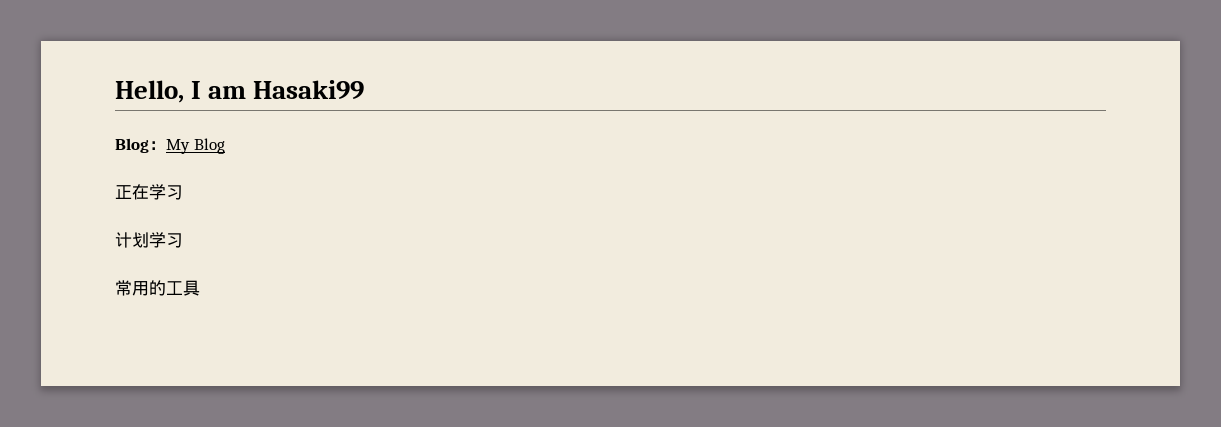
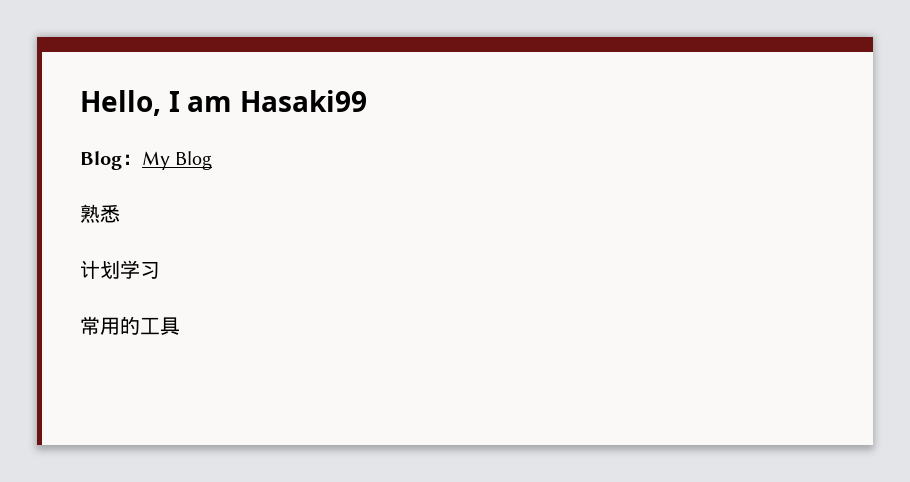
- 正在学习
+ 熟悉

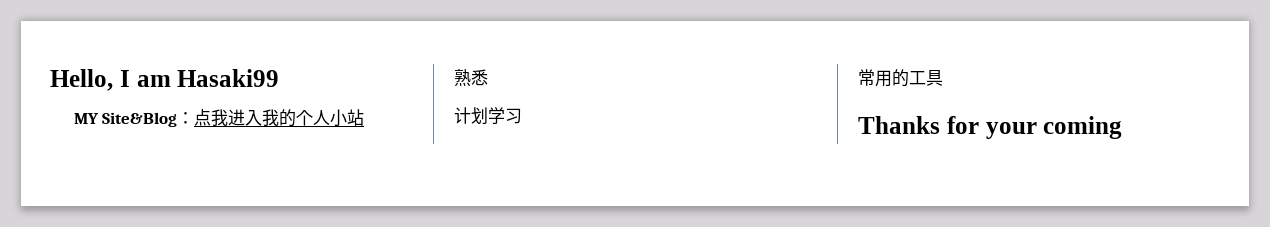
- Blog：My Blog
+ MY Site&Blog：点我进入我的个人小站
+ Thanks for your coming

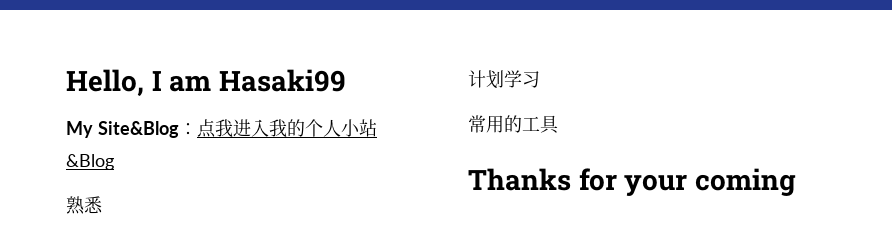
- MY Site&Blog：点我进入我的个人小站
+ My Site&Blog：点我进入我的个人小站&Blog

